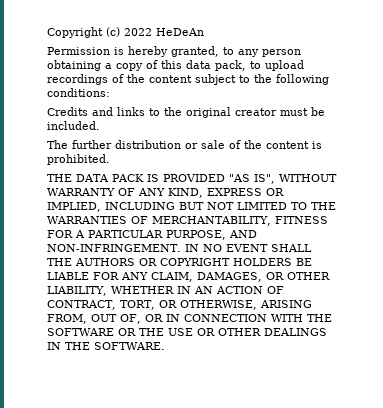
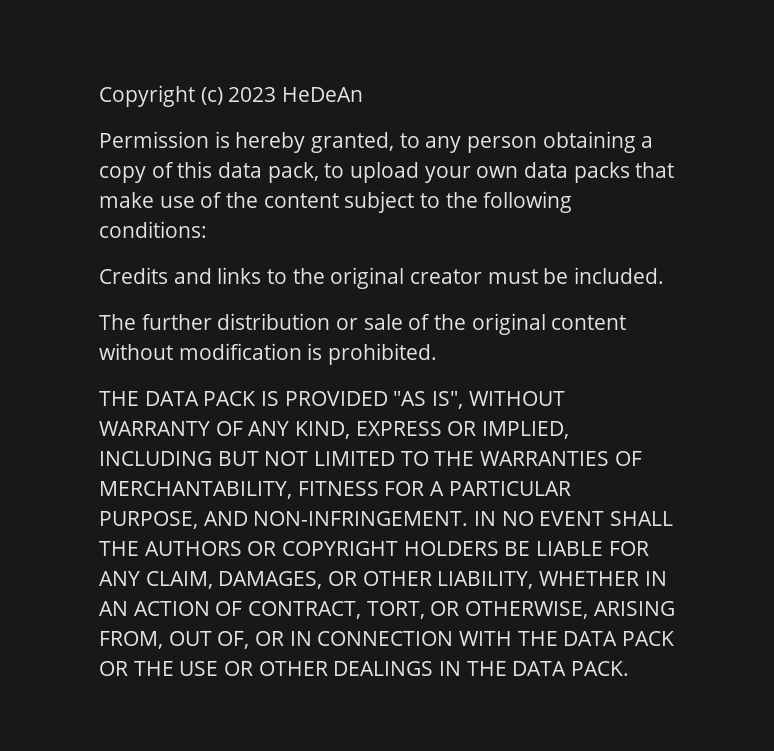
- Copyright (c) 2022 HeDeAn
+ Copyright (c) 2023 HeDeAn
- Permission is hereby granted, to any person obtaining a copy of this data pack, to upload recordings of the content subject to the following conditions:
+ Permission is hereby granted, to any person obtaining a copy of this data pack, to upload your own data packs that make use of the content subject to the following conditions:
- The further distribution or sale of the content is prohibited.
+ The further distribution or sale of the original content without modification is prohibited.
- IN NO EVENT SHALL THE AUTHORS OR COPYRIGHT HOLDERS BE LIABLE FOR ANY CLAIM, DAMAGES, OR OTHER LIABILITY, WHETHER IN AN ACTION OF CONTRACT, TORT, OR OTHERWISE, ARISING FROM, OUT OF, OR IN CONNECTION WITH THE SOFTWARE OR THE USE OR OTHER DEALINGS IN THE SOFTWARE.
+ IN NO EVENT SHALL THE AUTHORS OR COPYRIGHT HOLDERS BE LIABLE FOR ANY CLAIM, DAMAGES, OR OTHER LIABILITY, WHETHER IN AN ACTION OF CONTRACT, TORT, OR OTHERWISE, ARISING FROM, OUT OF, OR IN CONNECTION WITH THE DATA PACK OR THE USE OR OTHER DEALINGS IN THE DATA PACK.

